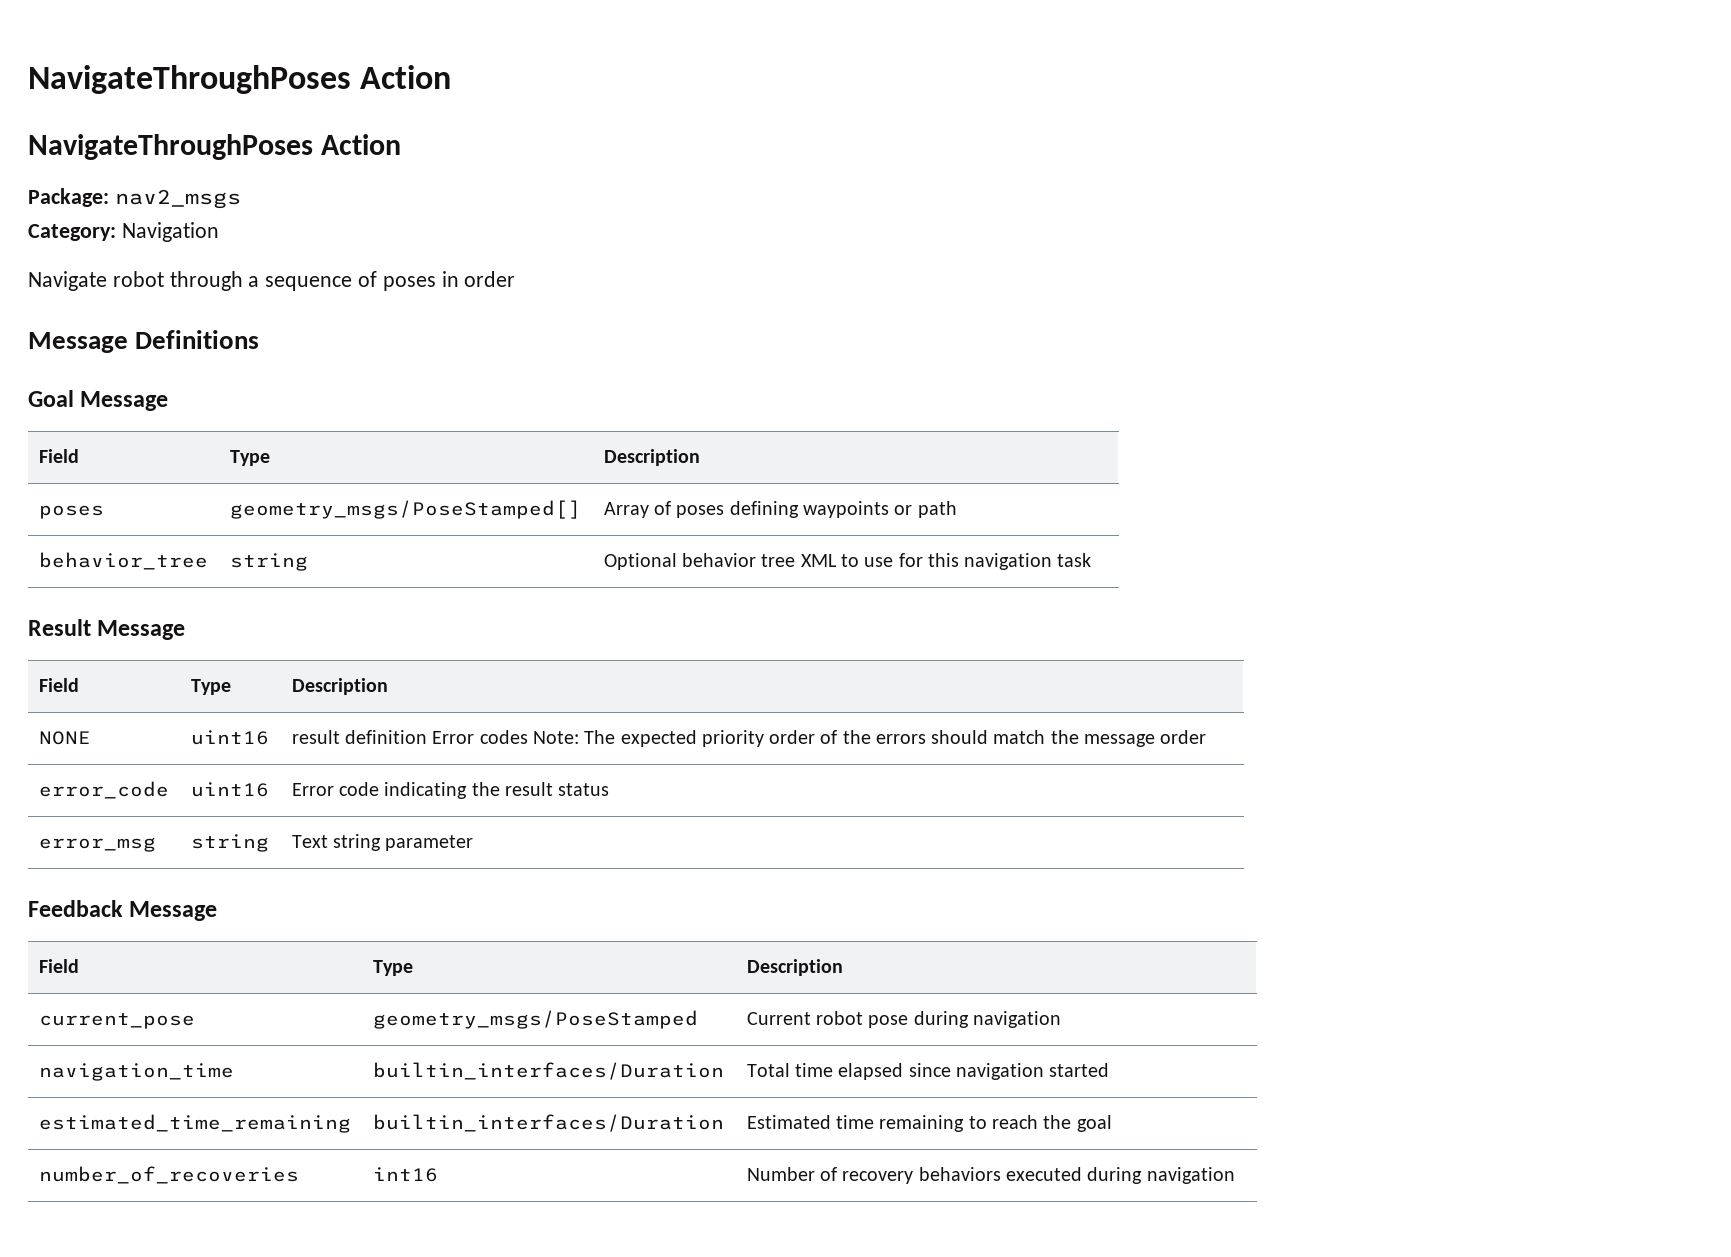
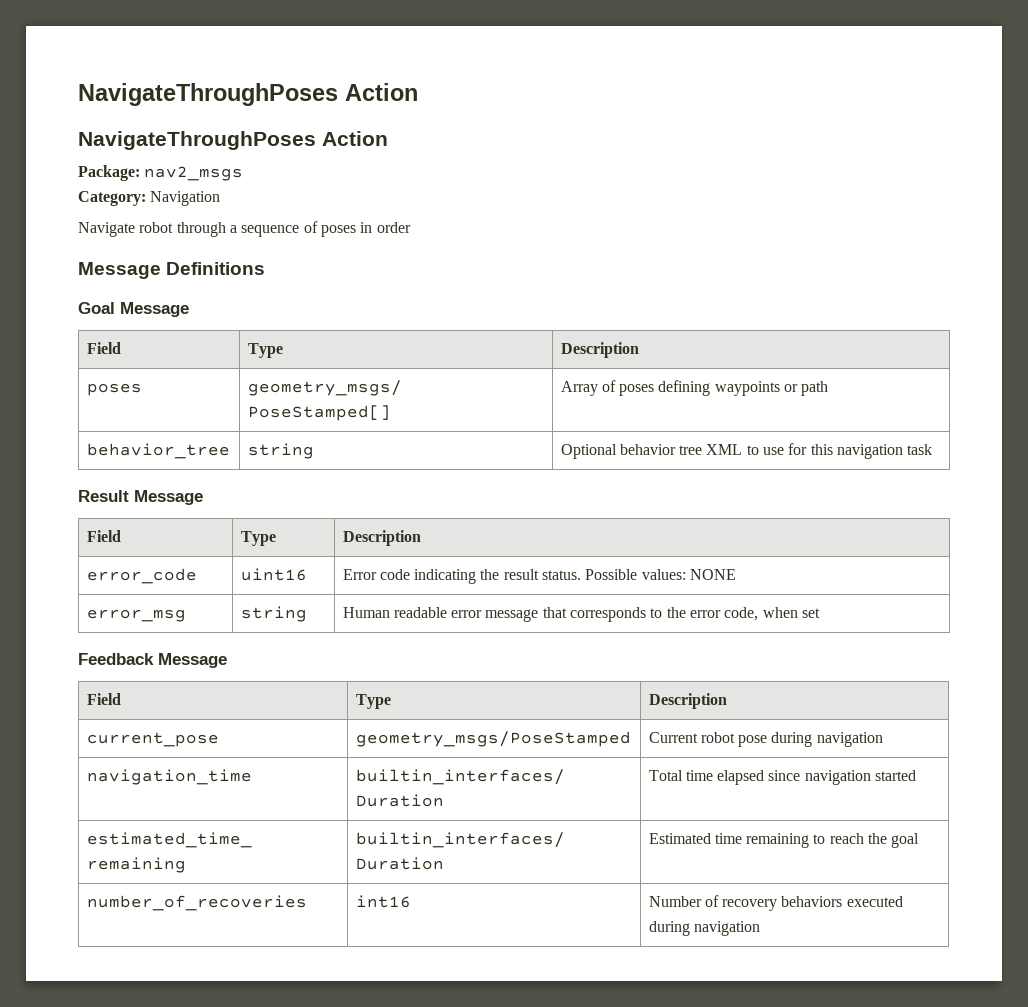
- NONE | uint16 | result definition Error codes Note: The expected priority order of the errors should match the message order
- error_code | uint16 | Error code indicating the result status
- error_msg | string | Text string parameter
+ error_code | uint16 | Error code indicating the result status. Possible values: NONE
+ error_msg | string | Human readable error message that corresponds to the error code, when set

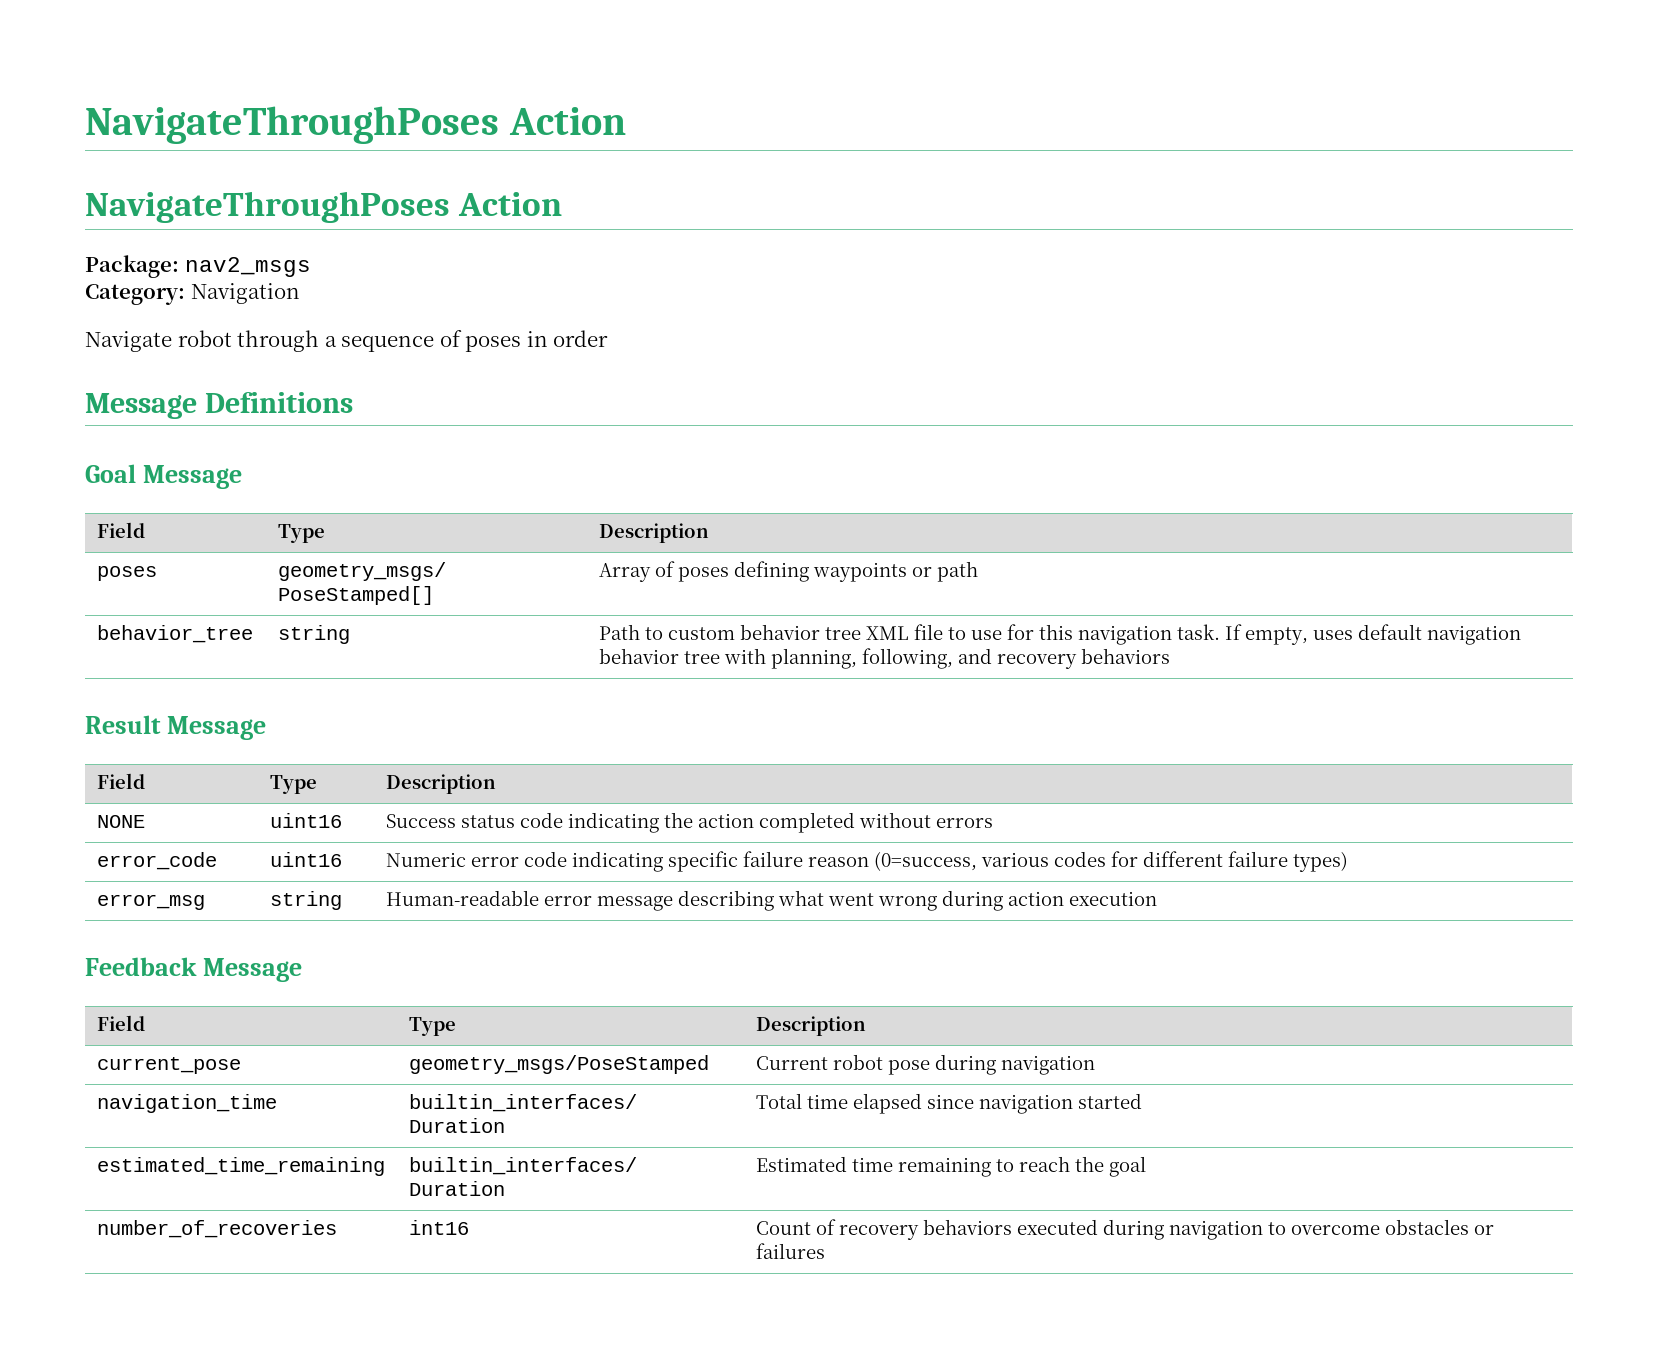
- behavior_tree | string | Optional behavior tree XML to use for this navigation task
+ behavior_tree | string | Path to custom behavior tree XML file to use for this navigation task. If empty, uses default navigation behavior tree with planning, following, and recovery behaviors
- error_code | uint16 | Error code indicating the result status. Possible values: NONE
- error_msg | string | Human readable error message that corresponds to the error code, when set
+ NONE | uint16 | Success status code indicating the action completed without errors
+ error_code | uint16 | Numeric error code indicating specific failure reason (0=success, various codes for different failure types)
+ error_msg | string | Human-readable error message describing what went wrong during action execution
- number_of_recoveries | int16 | Number of recovery behaviors executed during navigation
+ number_of_recoveries | int16 | Count of recovery behaviors executed during navigation to overcome obstacles or failures

